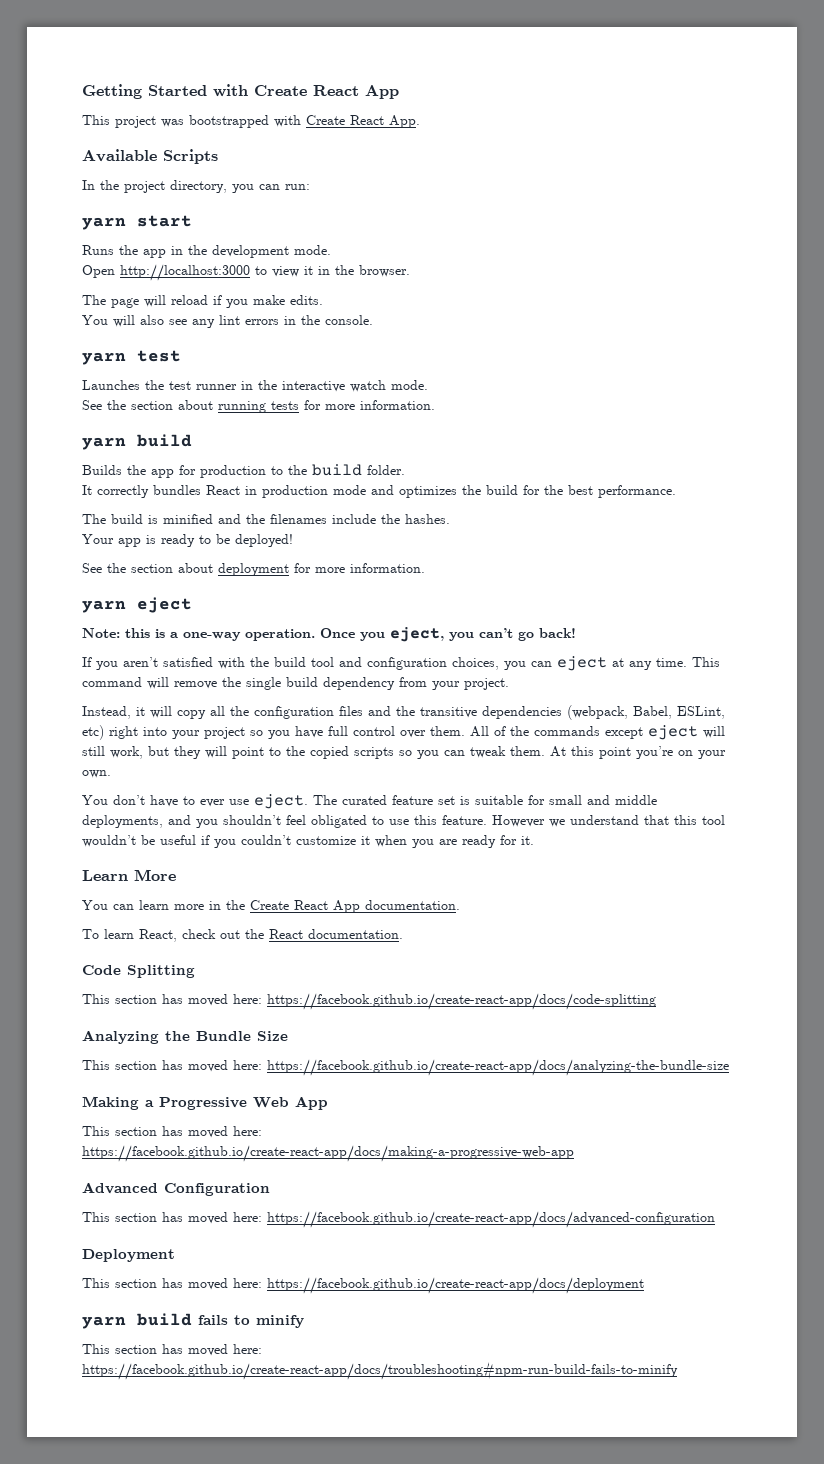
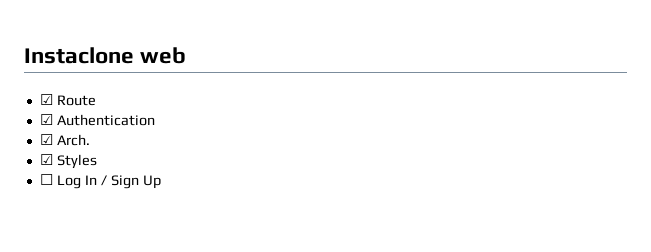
- Getting Started with Create React App
- This project was bootstrapped with Create React App.
- Available Scripts
- In the project directory, you can run:
- yarn start
- Runs the app in the development mode.
- Open http://localhost:3000 to view it in the browser.
- The page will reload if you make edits.
- You will also see any lint errors in the console.
- yarn test
- Launches the test runner in the interactive watch mode.
- See the section about running tests for more information.
- yarn build
- Builds the app for production to the build folder.
- It correctly bundles React in production mode and optimizes the build for the best performance.
- The build is minified and the filenames include the hashes.
- Your app is ready to be deployed!
- See the section about deployment for more information.
- yarn eject
- Note: this is a one-way operation. Once you eject, you can’t go back!
- If you aren’t satisfied with the build tool and configuration choices, you can eject at any time. This command will remove the single build dependency from your project.
- Instead, it will copy all the configuration files and the transitive dependencies (webpack, Babel, ESLint, etc) right into your project so you have full control over them. All of the commands except eject will still work, but they will point to the copied scripts so you can tweak them. At this point you’re on your own.
- You don’t have to ever use eject. The curated feature set is suitable for small and middle deployments, and you shouldn’t feel obligated to use this feature. However we understand that this tool wouldn’t be useful if you couldn’t customize it when you are ready for it.
- Learn More
- You can learn more in the Create React App documentation.
- To learn React, check out the React documentation.
- Code Splitting
- This section has moved here: https://facebook.github.io/create-react-app/docs/code-splitting
- Analyzing the Bundle Size
- This section has moved here: https://facebook.github.io/create-react-app/docs/analyzing-the-bundle-size
- Making a Progressive Web App
- This section has moved here: https://facebook.github.io/create-react-app/docs/making-a-progressive-web-app
- Advanced Configuration
- This section has moved here: https://facebook.github.io/create-react-app/docs/advanced-configuration
- Deployment
- This section has moved here: https://facebook.github.io/create-react-app/docs/deployment
- yarn build fails to minify
- This section has moved here: https://facebook.github.io/create-react-app/docs/troubleshooting#npm-run-build-fails-to-minify
+ Instaclone web
+ ☑ Route
+ ☑ Authentication
+ ☑ Arch.
+ ☑ Styles
+ ☐ Log In / Sign Up

